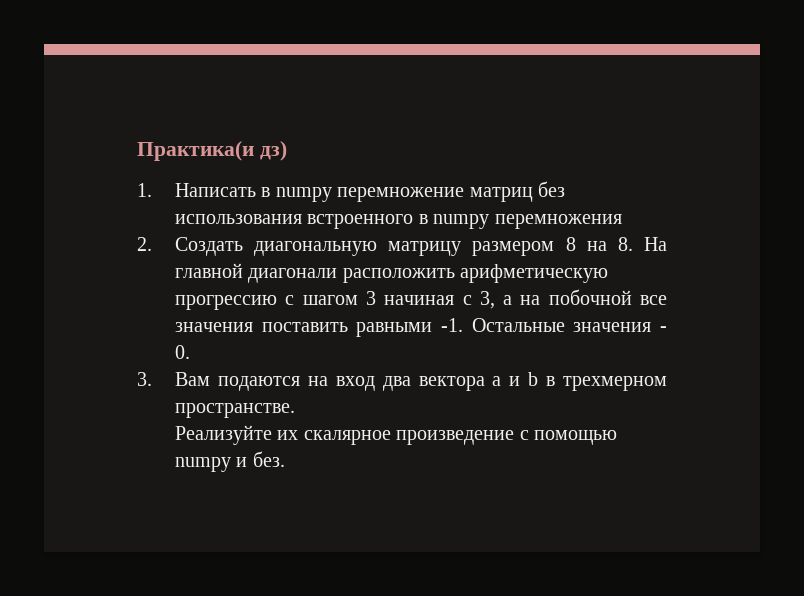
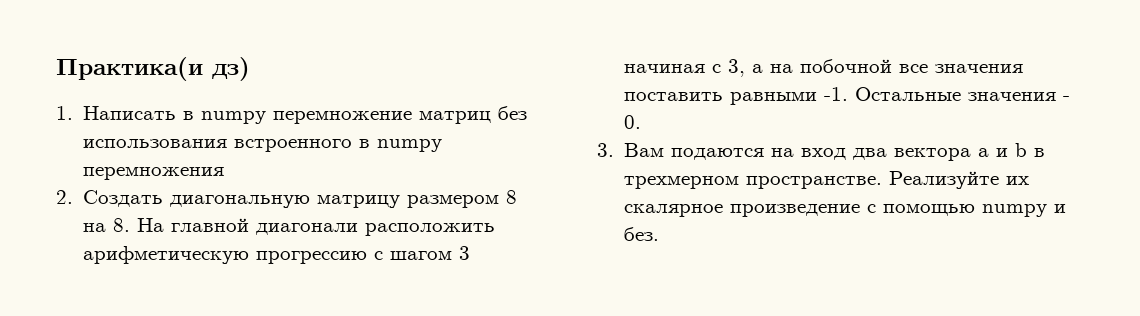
- 3. Вам подаются на вход два вектора a и b в трехмерном пространстве.
- Реализуйте их скалярное произведение с помощью numpy и без.
+ 3. Вам подаются на вход два вектора a и b в трехмерном пространстве. Реализуйте их скалярное произведение с помощью numpy и без.

